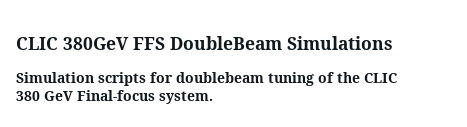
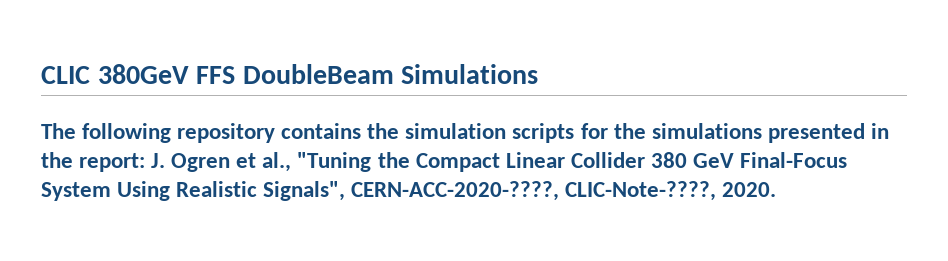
- Simulation scripts for doublebeam tuning of the CLIC 380 GeV Final-focus system.
+ The following repository contains the simulation scripts for the simulations presented in the report: J. Ogren et al., "Tuning the Compact Linear Collider 380 GeV Final-Focus System Using Realistic Signals", CERN-ACC-2020-????, CLIC-Note-????, 2020.

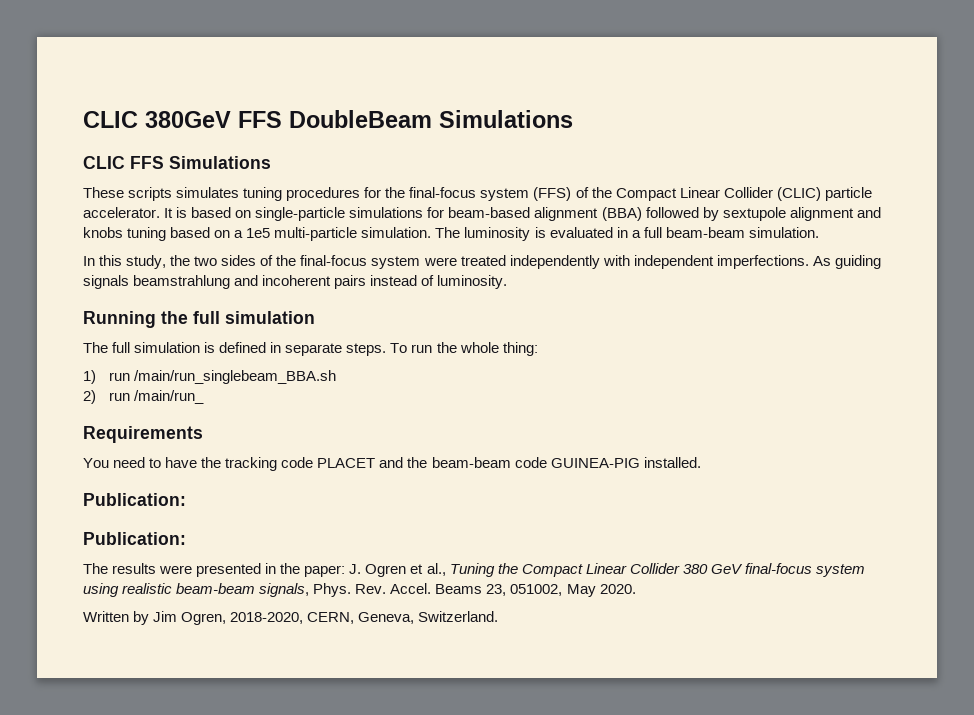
- The following repository contains the simulation scripts for the simulations presented in the report: J. Ogren et al., "Tuning the Compact Linear Collider 380 GeV Final-Focus System Using Realistic Signals", CERN-ACC-2020-????, CLIC-Note-????, 2020.
+ CLIC FFS Simulations
+ These scripts simulates tuning procedures for the final-focus system (FFS) of the Compact Linear Collider (CLIC) particle accelerator. It is based on single-particle simulations for beam-based alignment (BBA) followed by sextupole alignment and knobs tuning based on a 1e5 multi-particle simulation. The luminosity is evaluated in a full beam-beam simulation.
+ In this study, the two sides of the final-focus system were treated independently with independent imperfections. As guiding signals beamstrahlung and incoherent pairs instead of luminosity.
+ Running the full simulation
+ The full simulation is defined in separate steps. To run the whole thing:
+ 1) run /main/run_singlebeam_BBA.sh
+ 2) run /main/run_
+ Requirements
+ You need to have the tracking code PLACET and the beam-beam code GUINEA-PIG installed.
+ Publication:
+ Publication:
+ The results were presented in the paper: J. Ogren et al., Tuning the Compact Linear Collider 380 GeV final-focus system using realistic beam-beam signals, Phys. Rev. Accel. Beams 23, 051002, May 2020.
+ Written by Jim Ogren, 2018-2020, CERN, Geneva, Switzerland.

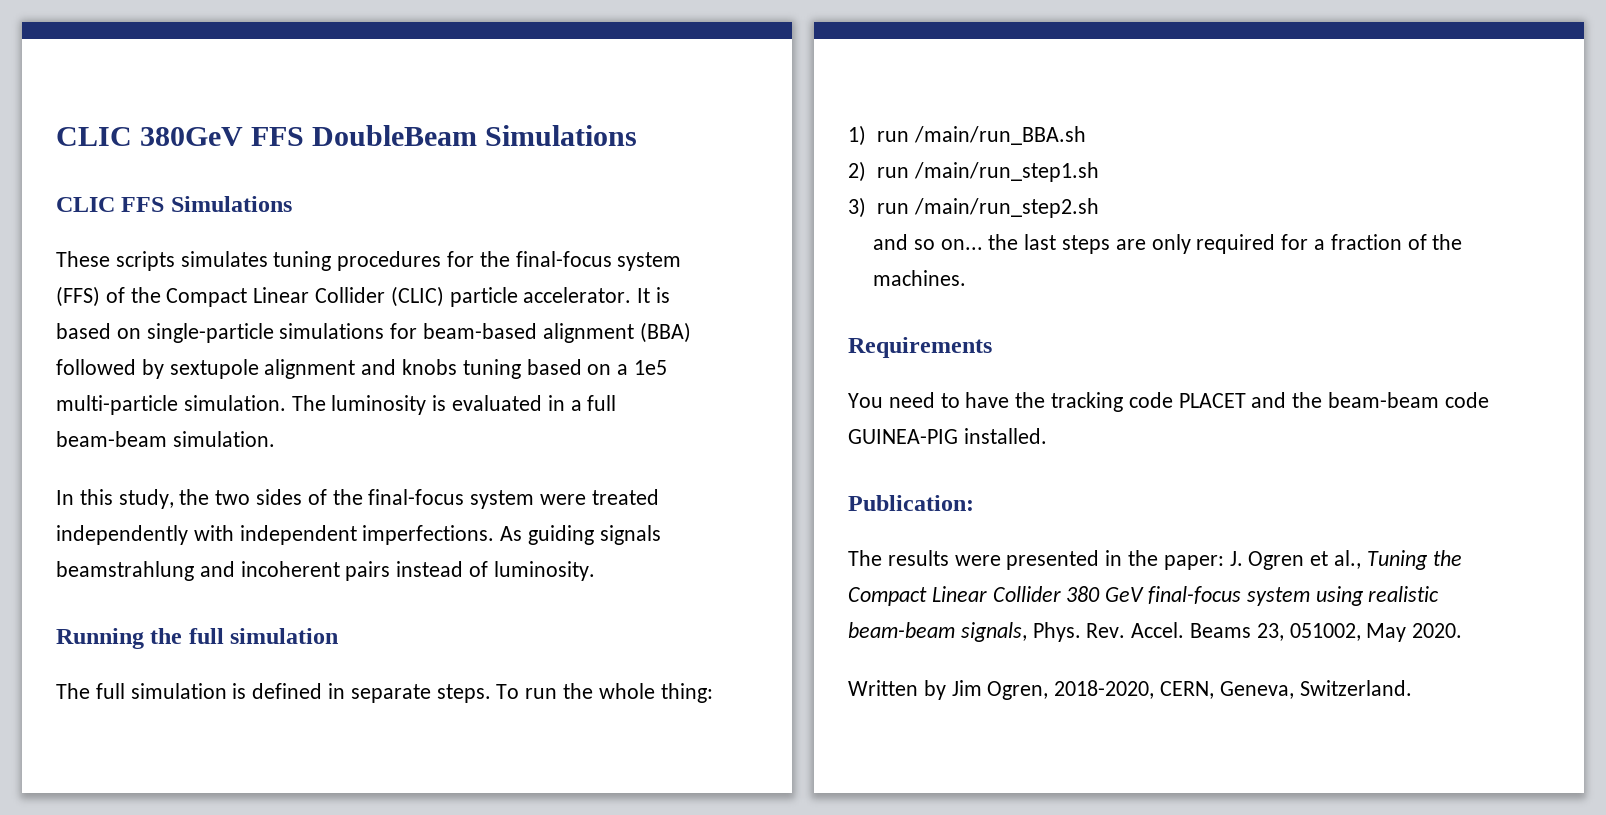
- 1) run /main/run_singlebeam_BBA.sh
+ 1) run /main/run_BBA.sh
- 2) run /main/run_
+ 2) run /main/run_step1.sh
+ 3) run /main/run_step2.sh
+ and so on... the last steps are only required for a fraction of the machines.
  You need to have the tracking code PLACET and the beam-beam code GUINEA-PIG installed.
- Publication:

